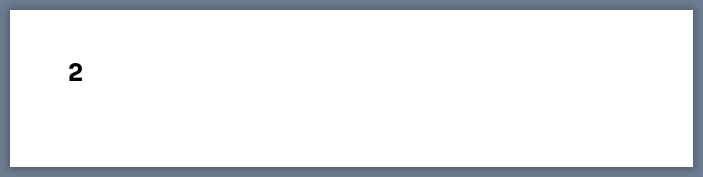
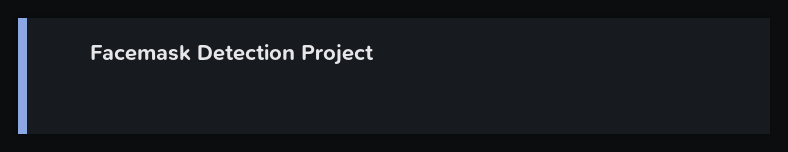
- 2
+ Facemask Detection Project

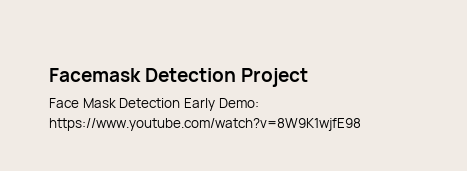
+ Face Mask Detection Early Demo: https://www.youtube.com/watch?v=8W9K1wjfE98

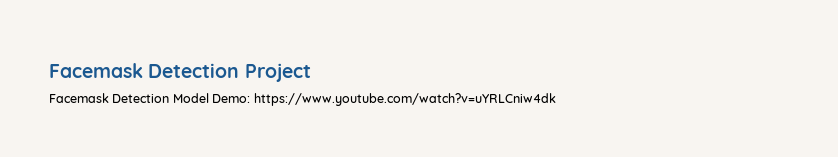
- Face Mask Detection Early Demo: https://www.youtube.com/watch?v=8W9K1wjfE98
+ Facemask Detection Model Demo: https://www.youtube.com/watch?v=uYRLCniw4dk

